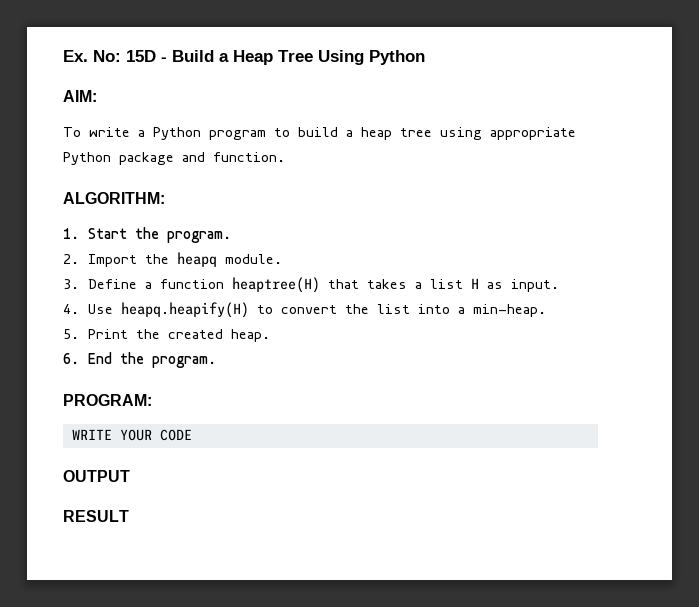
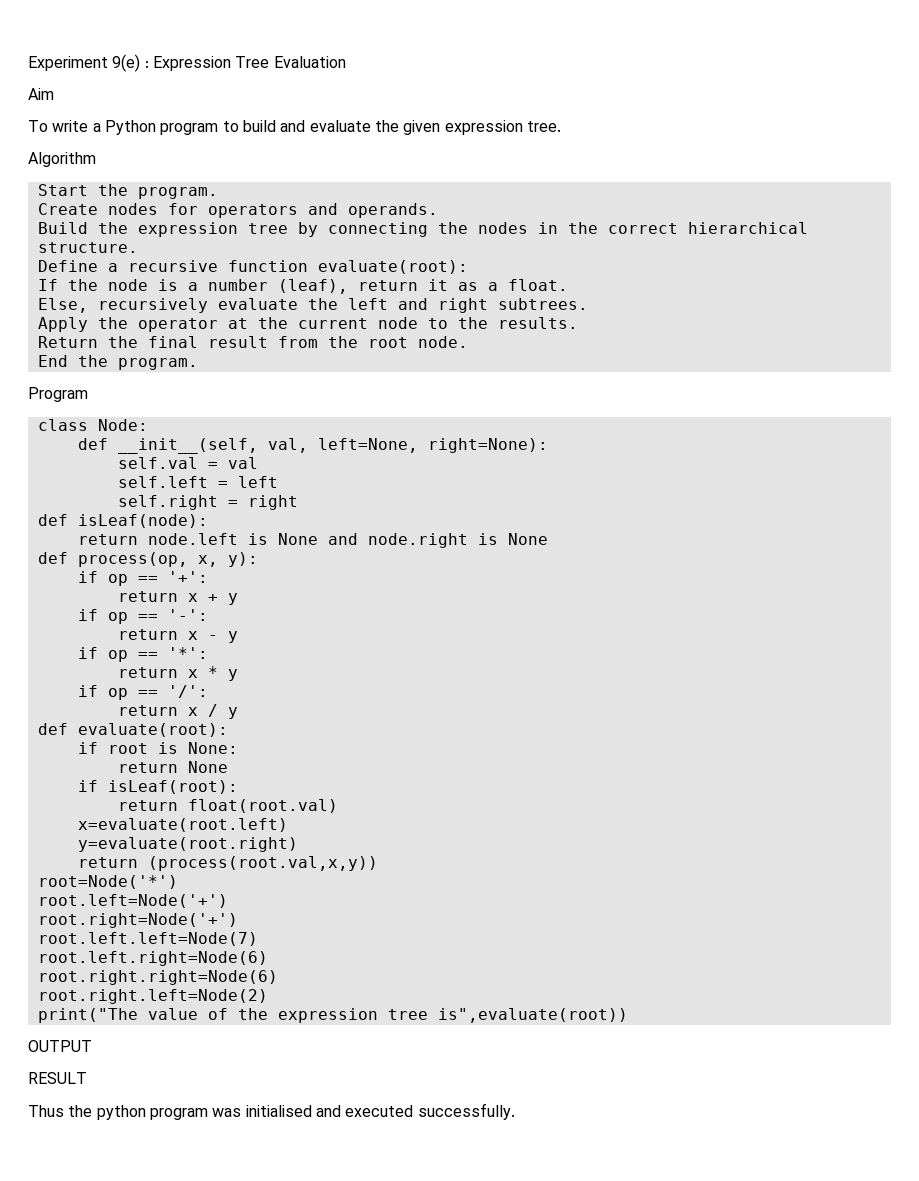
- Ex. No: 15D - Build a Heap Tree Using Python
- AIM:
+ Experiment 9(e) : Expression Tree Evaluation
+ Aim
- To write a Python program to build a heap tree using appropriate Python package and function.
- ALGORITHM:
- 1. Start the program.
- 2. Import the heapq module.
- 3. Define a function heaptree(H) that takes a list H as input.
- 4. Use heapq.heapify(H) to convert the list into a min-heap.
- 5. Print the created heap.
- 6. End the program.
- PROGRAM:
- WRITE YOUR CODE
+ To write a Python program to build and evaluate the given expression tree.
+ Algorithm
+ Start the program.
+ Create nodes for operators and operands.
+ Build the expression tree by connecting the nodes in the correct hierarchical structure.
+ Define a recursive function evaluate(root):
+ If the node is a number (leaf), return it as a float.
+ Else, recursively evaluate the left and right subtrees.
+ Apply the operator at the current node to the results.
+ Return the final result from the root node.
+ End the program.
+ Program
+ class Node:
+ def __init__(self, val, left=None, right=None):
+ self.val = val
+ self.left = left
+ self.right = right
+ def isLeaf(node):
+ return node.left is None and node.right is None
+ def process(op, x, y):
+ if op == '+':
+ return x + y
+ if op == '-':
+ return x - y
+ if op == '*':
+ return x * y
+ if op == '/':
+ return x / y
+ def evaluate(root):
+ if root is None:
+ return None
+ if isLeaf(root):
+ return float(root.val)
+ x=evaluate(root.left)
+ y=evaluate(root.right)
+ return (process(root.val,x,y))
+ root=Node('*')
+ root.left=Node('+')
+ root.right=Node('+')
+ root.left.left=Node(7)
+ root.left.right=Node(6)
+ root.right.right=Node(6)
+ root.right.left=Node(2)
+ print("The value of the expression tree is",evaluate(root))
  OUTPUT
  RESULT
+ Thus the python program was initialised and executed successfully.

